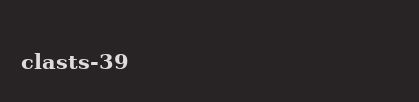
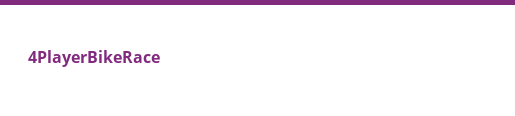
- clasts-39
+ 4PlayerBikeRace

